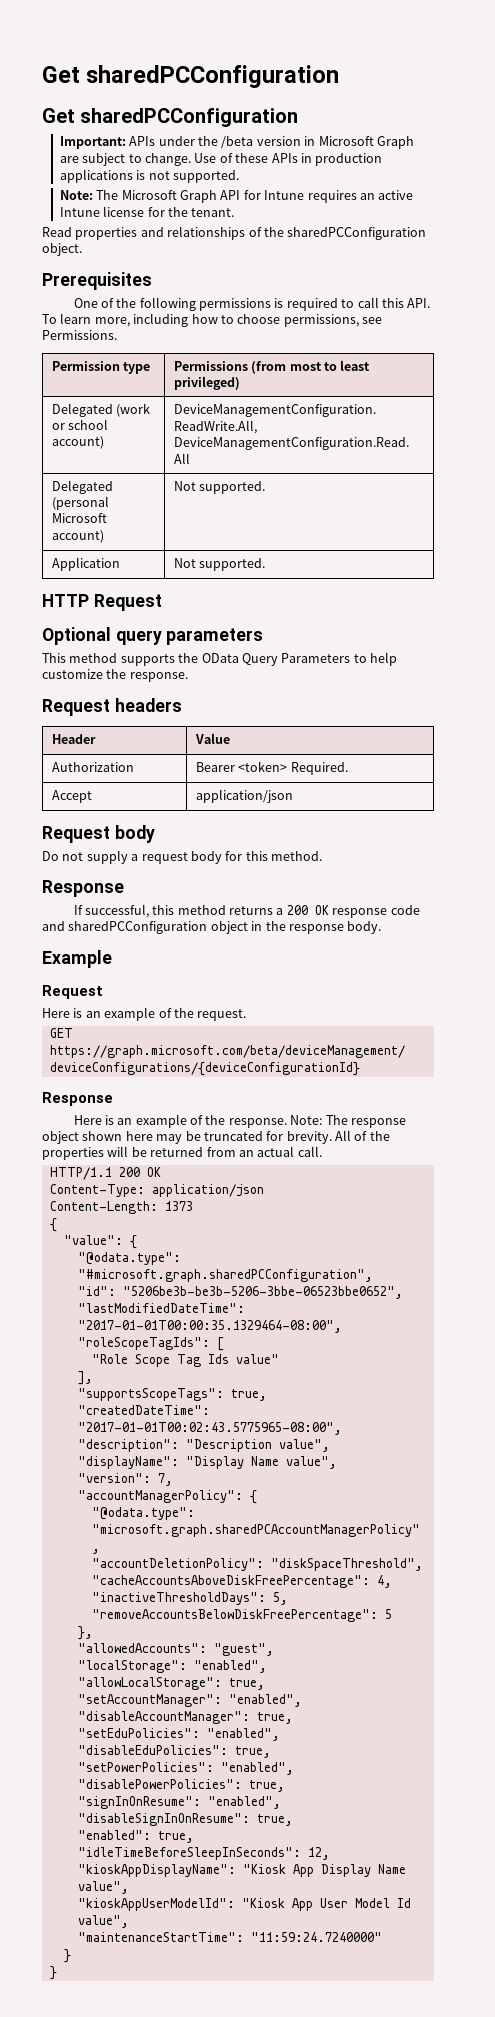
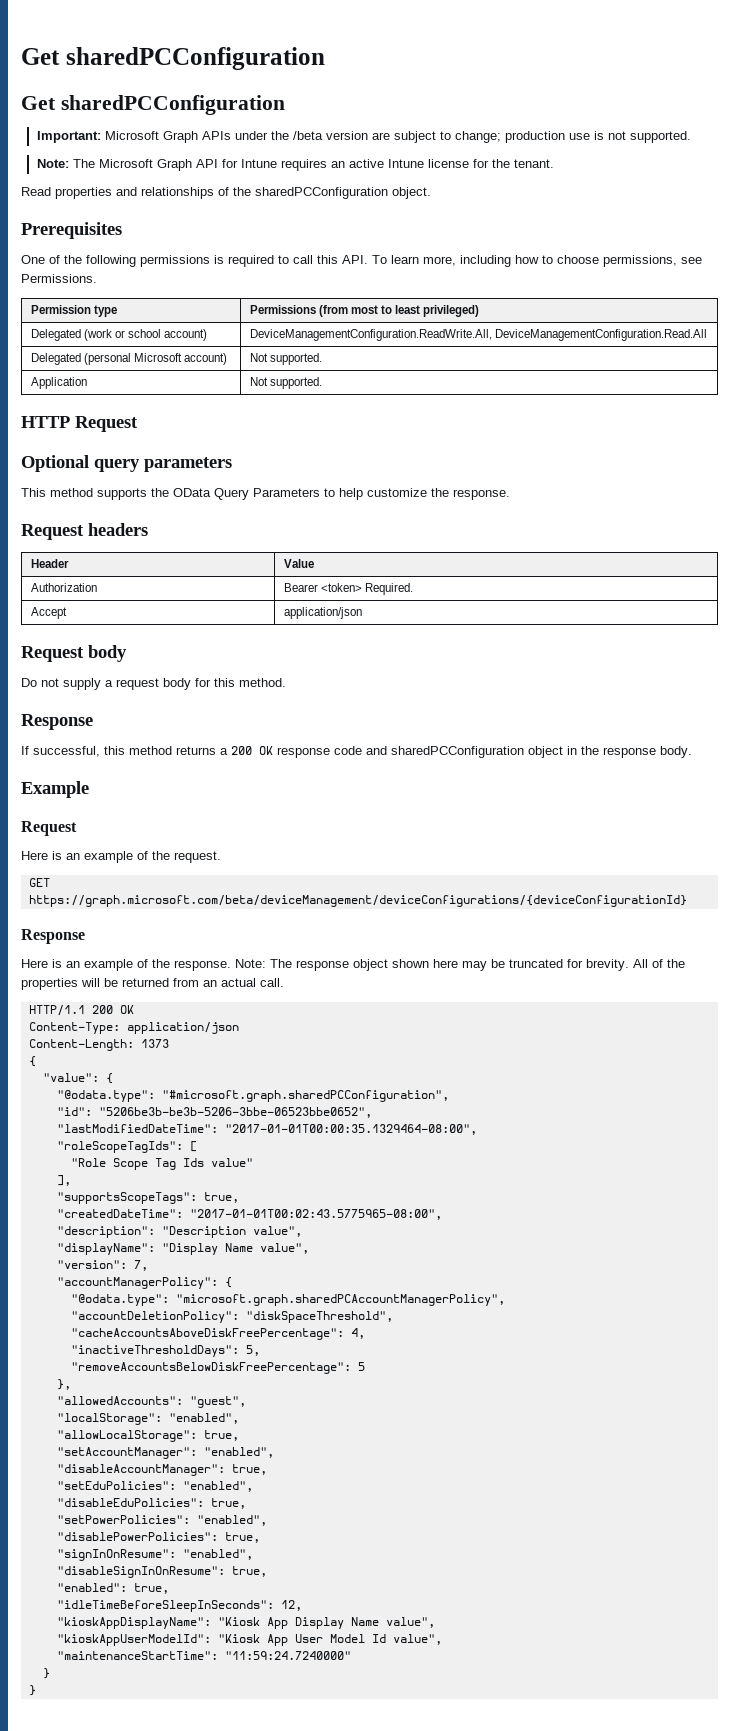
- Important: APIs under the /beta version in Microsoft Graph are subject to change. Use of these APIs in production applications is not supported.
+ Important: Microsoft Graph APIs under the /beta version are subject to change; production use is not supported.

